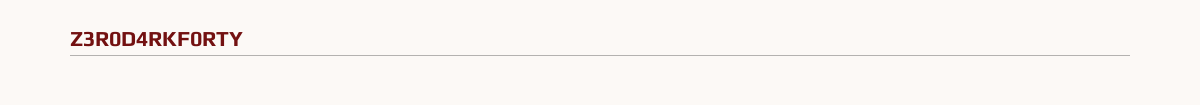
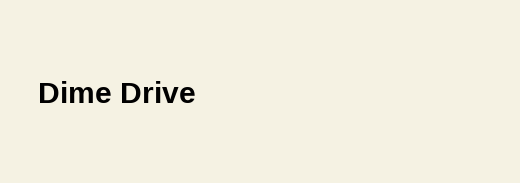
- Z3R0D4RKF0RTY
+ Dime Drive

